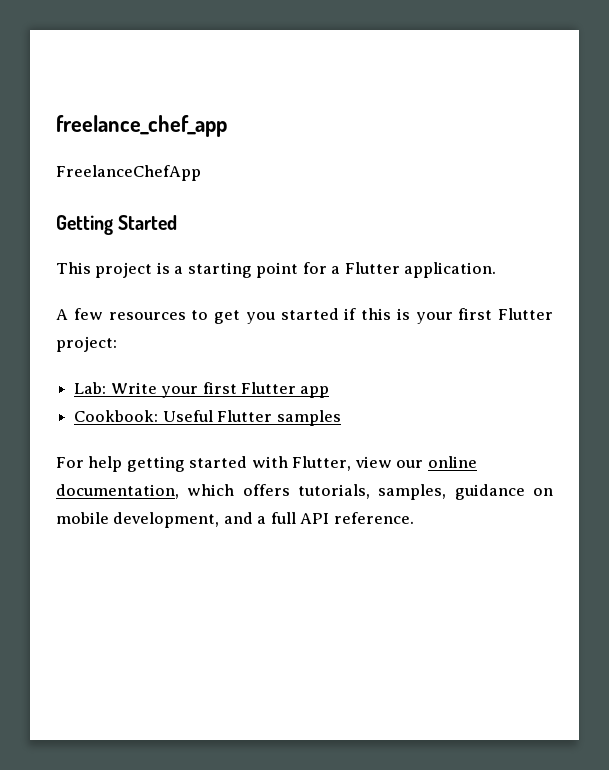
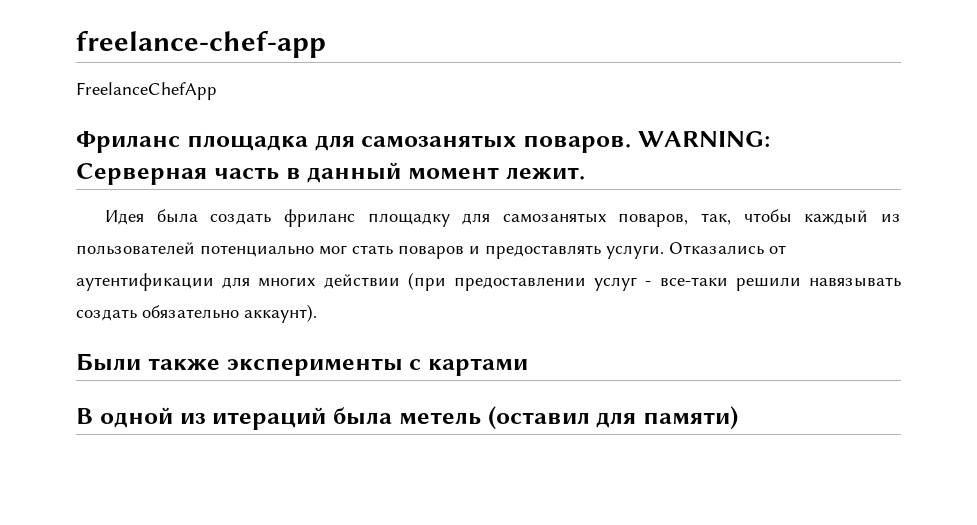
- freelance_chef_app
+ freelance-chef-app
- Getting Started
- This project is a starting point for a Flutter application.
- A few resources to get you started if this is your first Flutter project:
- Lab: Write your first Flutter app
- Cookbook: Useful Flutter samples
- For help getting started with Flutter, view our online documentation, which offers tutorials, samples, guidance on mobile development, and a full API reference.
+ Фриланс площадка для самозанятых поваров. WARNING: Серверная часть в данный момент лежит.
+ Идея была создать фриланс площадку для самозанятых поваров, так, чтобы каждый из пользователей потенциально мог стать поваров и предоставлять услуги. Отказались от аутентификации для многих действии (при предоставлении услуг - все-таки решили навязывать создать обязательно аккаунт).
+ Были также эксперименты с картами
+ В одной из итераций была метель (оставил для памяти)

